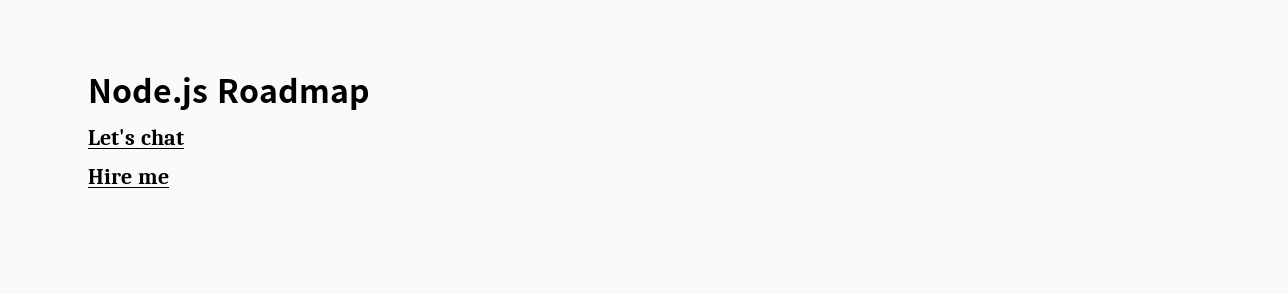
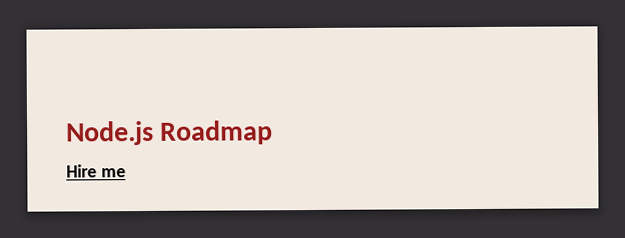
- Let's chat

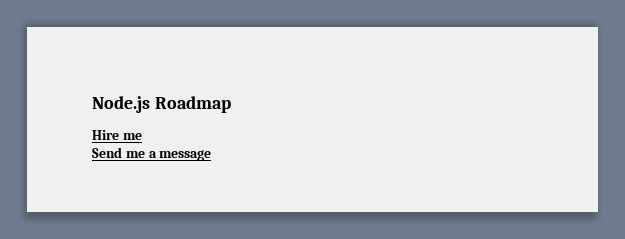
+ Send me a message

